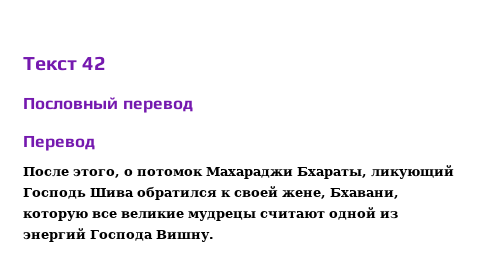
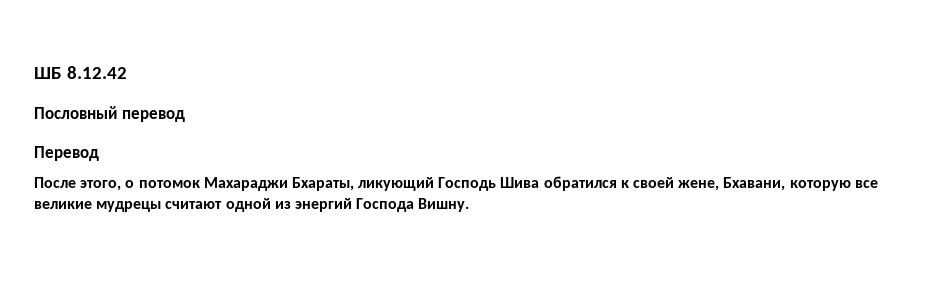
- Текст 42
+ ШБ 8.12.42

